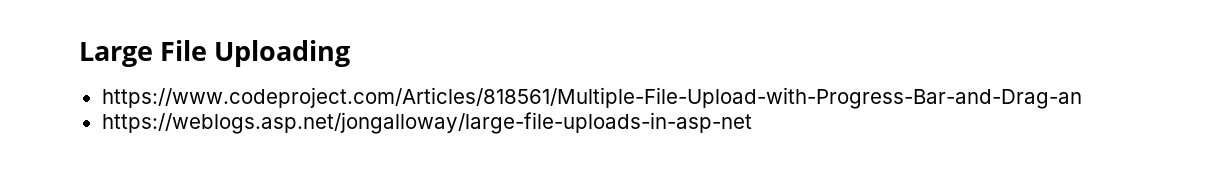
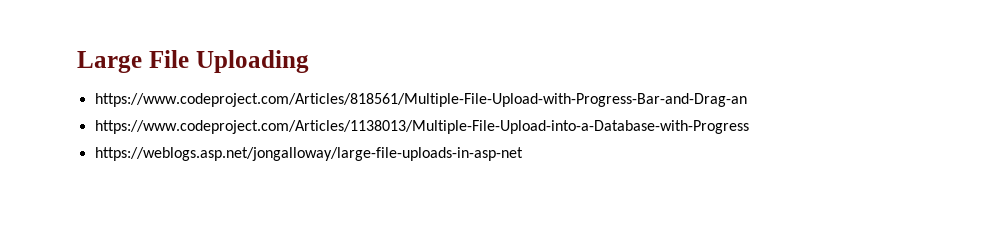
+ https://www.codeproject.com/Articles/1138013/Multiple-File-Upload-into-a-Database-with-Progress

